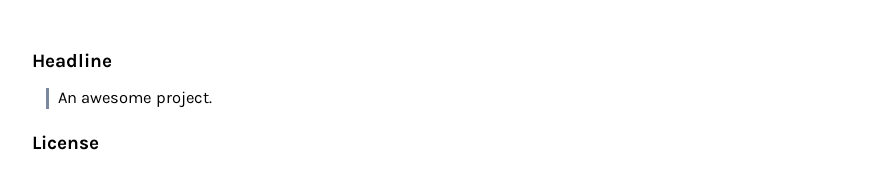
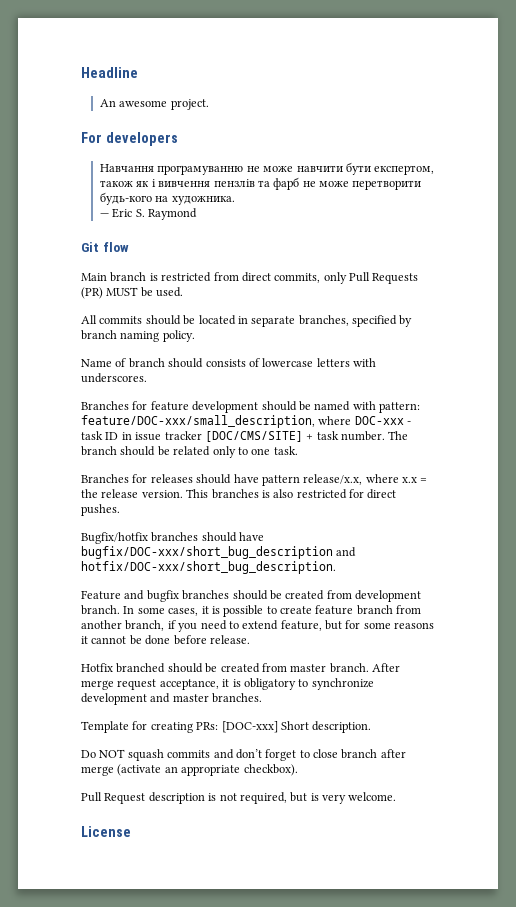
+ For developers
+ Навчання програмуванню не може навчити бути експертом, також як і вивчення пензлів та фарб не може перетворити будь-кого на художника.
+ — Eric S. Raymond
+ Git flow
+ Main branch is restricted from direct commits, only Pull Requests (PR) MUST be used.
+ All commits should be located in separate branches, specified by branch naming policy.
+ Name of branch should consists of lowercase letters with underscores.
+ Branches for feature development should be named with pattern: feature/DOC-xxx/small_description, where DOC-xxx - task ID in issue tracker [DOC/CMS/SITE] + task number. The branch should be related only to one task.
+ Branches for releases should have pattern release/x.x, where x.x = the release version. This branches is also restricted for direct pushes.
+ Bugfix/hotfix branches should have bugfix/DOC-xxx/short_bug_description and hotfix/DOC-xxx/short_bug_description.
+ Feature and bugfix branches should be created from development branch. In some cases, it is possible to create feature branch from another branch, if you need to extend feature, but for some reasons it cannot be done before release.
+ Hotfix branched should be created from master branch. After merge request acceptance, it is obligatory to synchronize development and master branches.
+ Template for creating PRs: [DOC-xxx] Short description.
+ Do NOT squash commits and don’t forget to close branch after merge (activate an appropriate checkbox).
+ Pull Request description is not required, but is very welcome.

